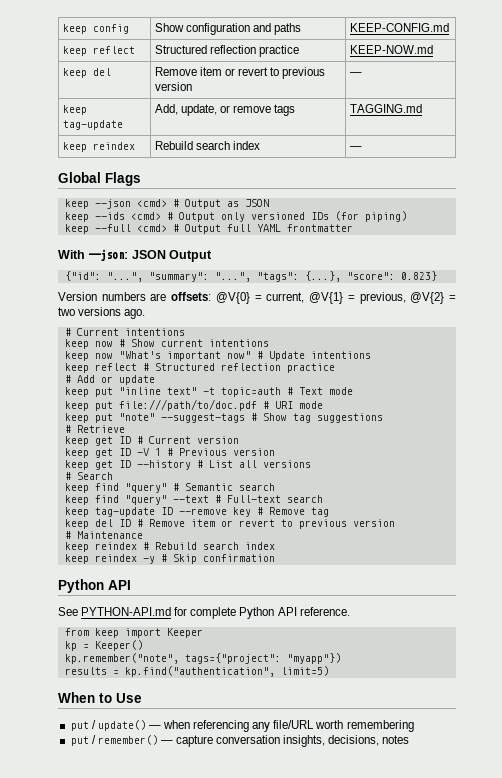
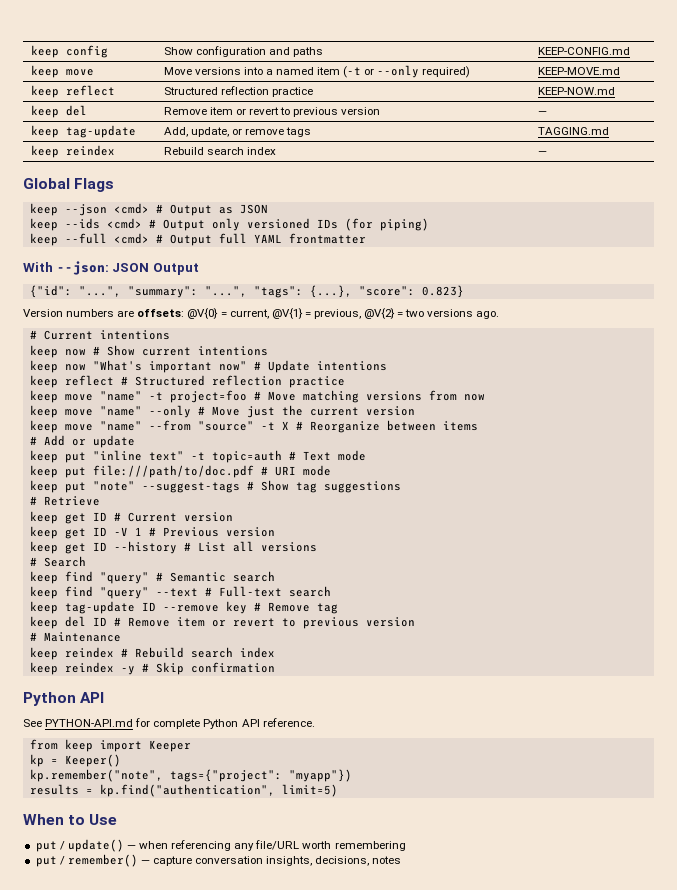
+ keep move | Move versions into a named item (-t or --only required) | KEEP-MOVE.md
+ keep move "name" -t project=foo # Move matching versions from now
+ keep move "name" --only # Move just the current version
+ keep move "name" --from "source" -t X # Reorganize between items

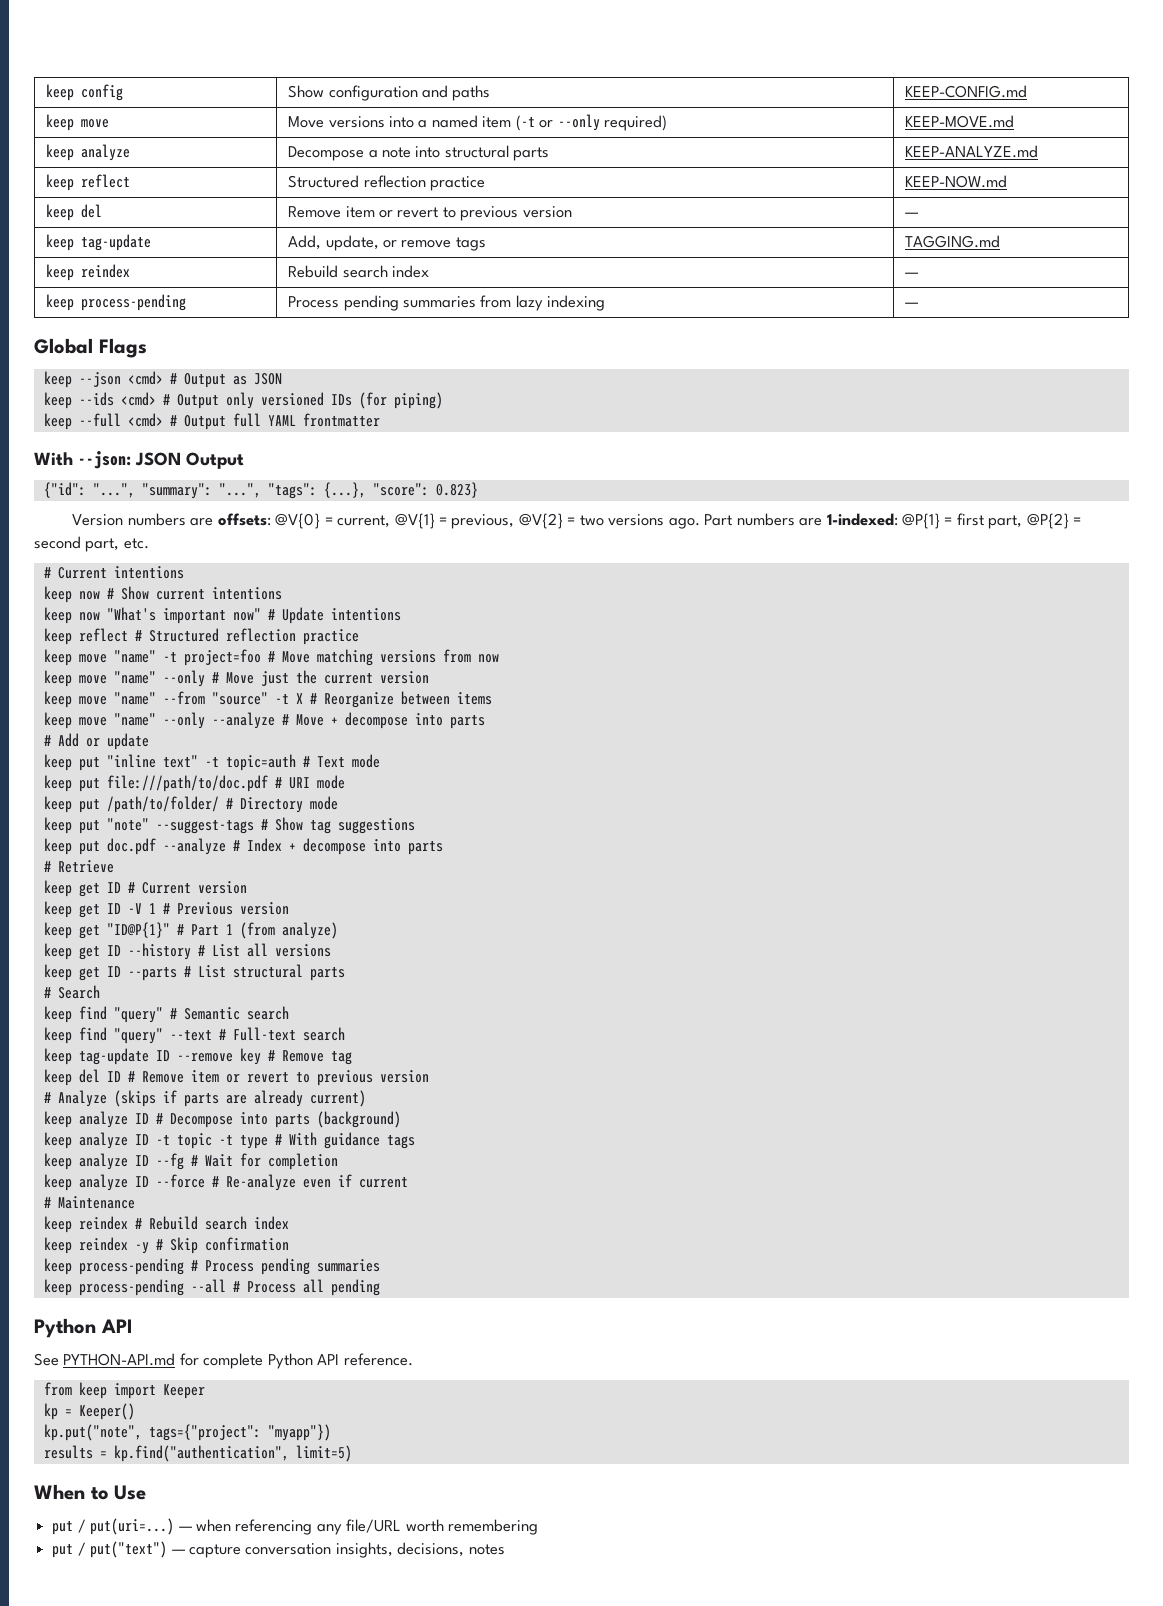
+ keep analyze | Decompose a note into structural parts | KEEP-ANALYZE.md
+ keep process-pending | Process pending summaries from lazy indexing | —
+ Part numbers are 1-indexed: @P{1} = first part, @P{2} = second part, etc.
+ keep move "name" --only --analyze # Move + decompose into parts
+ keep put /path/to/folder/ # Directory mode
+ keep put doc.pdf --analyze # Index + decompose into parts
+ keep get "ID@P{1}" # Part 1 (from analyze)
+ keep get ID --parts # List structural parts
+ # Analyze (skips if parts are already current)
+ keep analyze ID # Decompose into parts (background)
+ keep analyze ID -t topic -t type # With guidance tags
+ keep analyze ID --fg # Wait for completion
+ keep analyze ID --force # Re-analyze even if current
+ keep process-pending # Process pending summaries
+ keep process-pending --all # Process all pending
- kp.remember("note", tags={"project": "myapp"})
+ kp.put("note", tags={"project": "myapp"})
- put / update() — when referencing any file/URL worth remembering
+ put / put(uri=...) — when referencing any file/URL worth remembering
- put / remember() — capture conversation insights, decisions, notes
+ put / put("text") — capture conversation insights, decisions, notes

